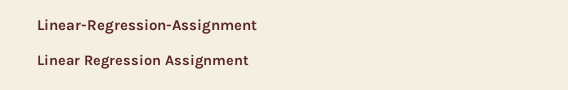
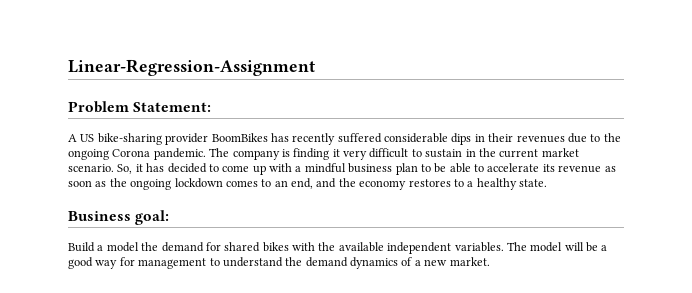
- Linear Regression Assignment
+ Problem Statement:
+ A US bike-sharing provider BoomBikes has recently suffered considerable dips in their revenues due to the ongoing Corona pandemic. The company is finding it very difficult to sustain in the current market scenario. So, it has decided to come up with a mindful business plan to be able to accelerate its revenue as soon as the ongoing lockdown comes to an end, and the economy restores to a healthy state.
+ Business goal:
+ Build a model the demand for shared bikes with the available independent variables. The model will be a good way for management to understand the demand dynamics of a new market.

